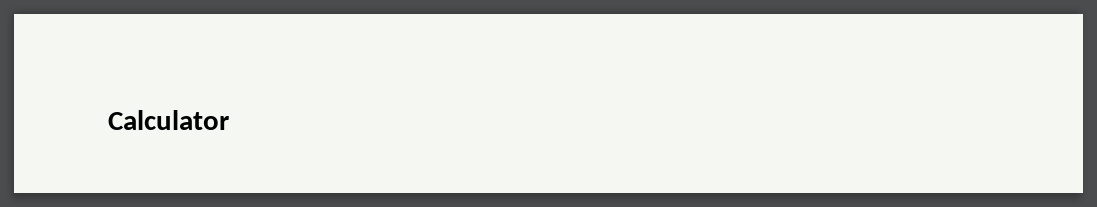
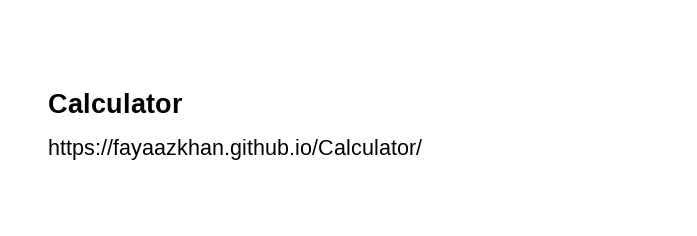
+ https://fayaazkhan.github.io/Calculator/

